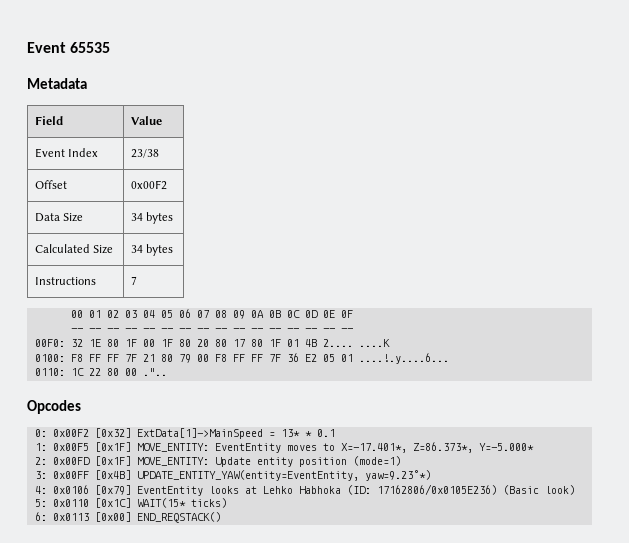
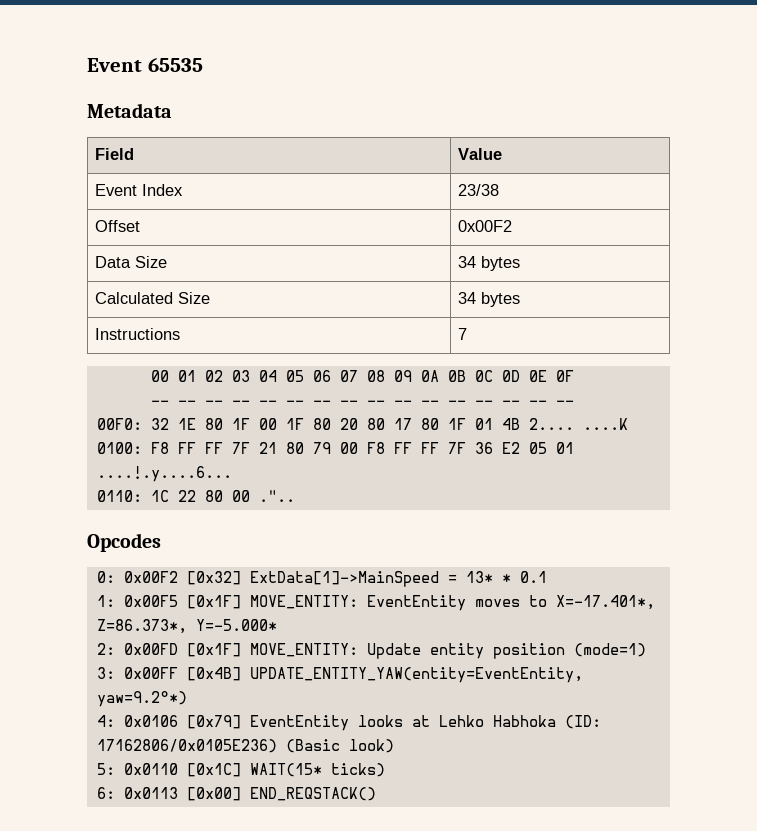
- 3: 0x00FF [0x4B] UPDATE_ENTITY_YAW(entity=EventEntity, yaw=9.23°*)
+ 3: 0x00FF [0x4B] UPDATE_ENTITY_YAW(entity=EventEntity, yaw=9.2°*)

